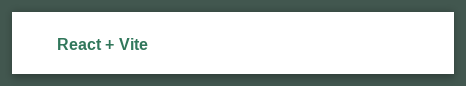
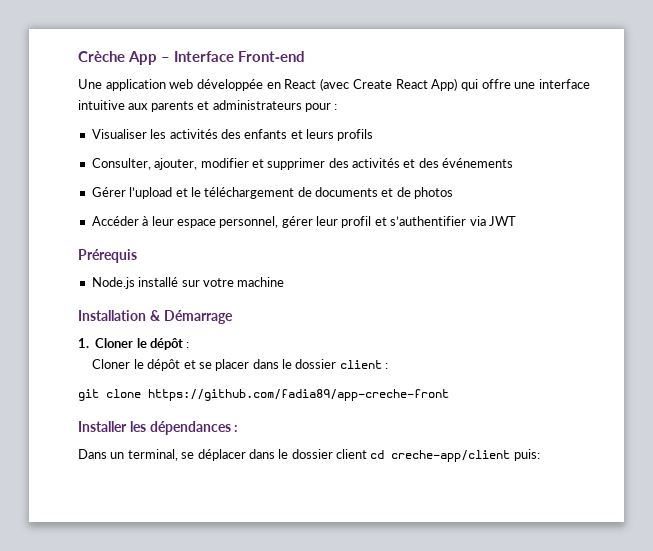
- React + Vite
+ Crèche App – Interface Front‑end
+ Une application web développée en React (avec Create React App) qui offre une interface intuitive aux parents et administrateurs pour :
+ Visualiser les activités des enfants et leurs profils
+ Consulter, ajouter, modifier et supprimer des activités et des événements
+ Gérer l’upload et le téléchargement de documents et de photos
+ Accéder à leur espace personnel, gérer leur profil et s’authentifier via JWT
+ Prérequis
+ Node.js installé sur votre machine
+ Installation & Démarrage
+ 1. Cloner le dépôt :
+ Cloner le dépôt et se placer dans le dossier client :
+ git clone https://github.com/fadia89/app-creche-front
+ Installer les dépendances :
+ Dans un terminal, se déplacer dans le dossier client cd creche-app/client puis:

